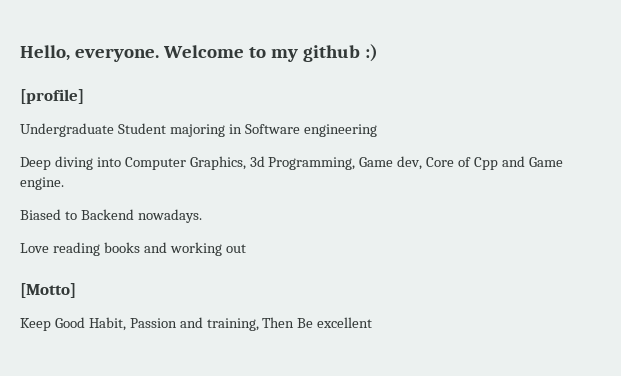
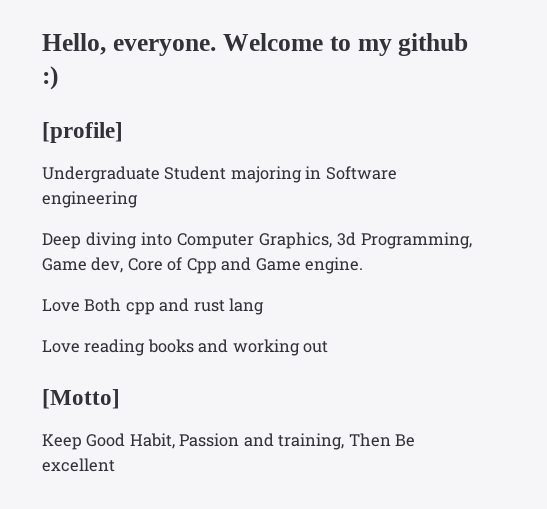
- Biased to Backend nowadays.
+ Love Both cpp and rust lang

